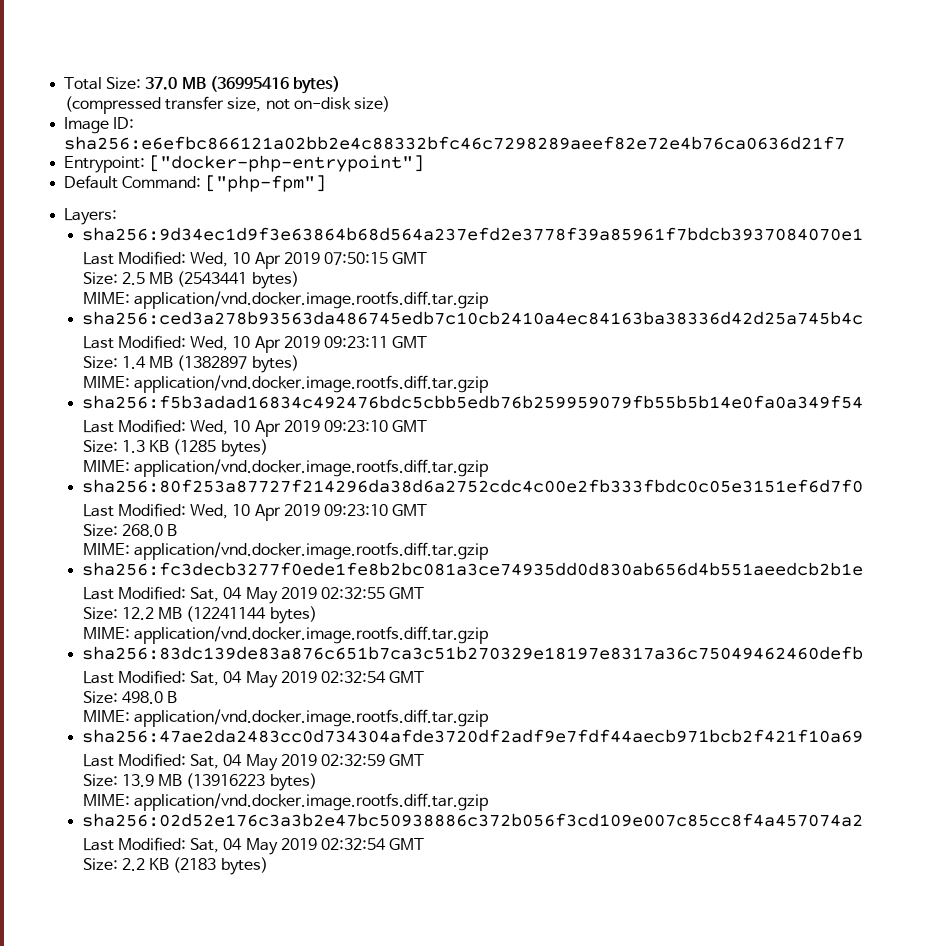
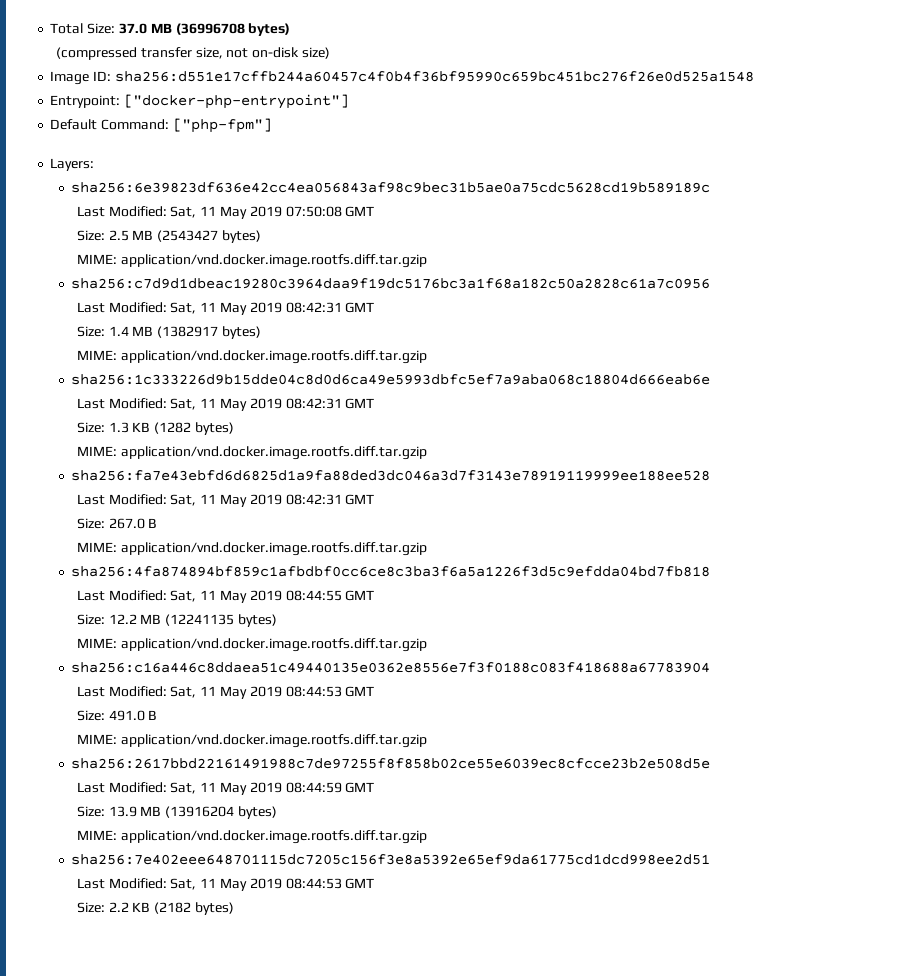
- Total Size: 37.0 MB (36995416 bytes)
+ Total Size: 37.0 MB (36996708 bytes)
- Image ID: sha256:e6efbc866121a02bb2e4c88332bfc46c7298289aeef82e72e4b76ca0636d21f7
+ Image ID: sha256:d551e17cffb244a60457c4f0b4f36bf95990c659bc451bc276f26e0d525a1548
- sha256:9d34ec1d9f3e63864b68d564a237efd2e3778f39a85961f7bdcb3937084070e1
- Last Modified: Wed, 10 Apr 2019 07:50:15 GMT
+ sha256:6e39823df636e42cc4ea056843af98c9bec31b5ae0a75cdc5628cd19b589189c
+ Last Modified: Sat, 11 May 2019 07:50:08 GMT
- Size: 2.5 MB (2543441 bytes)
+ Size: 2.5 MB (2543427 bytes)
  MIME: application/vnd.docker.image.rootfs.diff.tar.gzip
- sha256:ced3a278b93563da486745edb7c10cb2410a4ec84163ba38336d42d25a745b4c
- Last Modified: Wed, 10 Apr 2019 09:23:11 GMT
+ sha256:c7d9d1dbeac19280c3964daa9f19dc5176bc3a1f68a182c50a2828c61a7c0956
+ Last Modified: Sat, 11 May 2019 08:42:31 GMT
- Size: 1.4 MB (1382897 bytes)
+ Size: 1.4 MB (1382917 bytes)
  MIME: application/vnd.docker.image.rootfs.diff.tar.gzip
- sha256:f5b3adad16834c492476bdc5cbb5edb76b259959079fb55b5b14e0fa0a349f54
- Last Modified: Wed, 10 Apr 2019 09:23:10 GMT
+ sha256:1c333226d9b15dde04c8d0d6ca49e5993dbfc5ef7a9aba068c18804d666eab6e
+ Last Modified: Sat, 11 May 2019 08:42:31 GMT
- Size: 1.3 KB (1285 bytes)
+ Size: 1.3 KB (1282 bytes)
  MIME: application/vnd.docker.image.rootfs.diff.tar.gzip
- sha256:80f253a87727f214296da38d6a2752cdc4c00e2fb333fbdc0c05e3151ef6d7f0
- Last Modified: Wed, 10 Apr 2019 09:23:10 GMT
- Size: 268.0 B
+ sha256:fa7e43ebfd6d6825d1a9fa88ded3dc046a3d7f3143e78919119999ee188ee528
+ Last Modified: Sat, 11 May 2019 08:42:31 GMT
+ Size: 267.0 B
  MIME: application/vnd.docker.image.rootfs.diff.tar.gzip
- sha256:fc3decb3277f0ede1fe8b2bc081a3ce74935dd0d830ab656d4b551aeedcb2b1e
- Last Modified: Sat, 04 May 2019 02:32:55 GMT
+ sha256:4fa874894bf859c1afbdbf0cc6ce8c3ba3f6a5a1226f3d5c9efdda04bd7fb818
+ Last Modified: Sat, 11 May 2019 08:44:55 GMT
- Size: 12.2 MB (12241144 bytes)
+ Size: 12.2 MB (12241135 bytes)
  MIME: application/vnd.docker.image.rootfs.diff.tar.gzip
- sha256:83dc139de83a876c651b7ca3c51b270329e18197e8317a36c75049462460defb
- Last Modified: Sat, 04 May 2019 02:32:54 GMT
- Size: 498.0 B
+ sha256:c16a446c8ddaea51c49440135e0362e8556e7f3f0188c083f418688a67783904
+ Last Modified: Sat, 11 May 2019 08:44:53 GMT
+ Size: 491.0 B
  MIME: application/vnd.docker.image.rootfs.diff.tar.gzip
- sha256:47ae2da2483cc0d734304afde3720df2adf9e7fdf44aecb971bcb2f421f10a69
- Last Modified: Sat, 04 May 2019 02:32:59 GMT
+ sha256:2617bbd22161491988c7de97255f8f858b02ce55e6039ec8cfcce23b2e508d5e
+ Last Modified: Sat, 11 May 2019 08:44:59 GMT
- Size: 13.9 MB (13916223 bytes)
+ Size: 13.9 MB (13916204 bytes)
  MIME: application/vnd.docker.image.rootfs.diff.tar.gzip
- sha256:02d52e176c3a3b2e47bc50938886c372b056f3cd109e007c85cc8f4a457074a2
- Last Modified: Sat, 04 May 2019 02:32:54 GMT
+ sha256:7e402eee648701115dc7205c156f3e8a5392e65ef9da61775cd1dcd998ee2d51
+ Last Modified: Sat, 11 May 2019 08:44:53 GMT
- Size: 2.2 KB (2183 bytes)
+ Size: 2.2 KB (2182 bytes)

